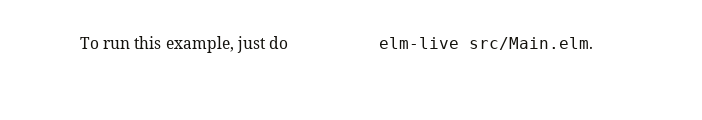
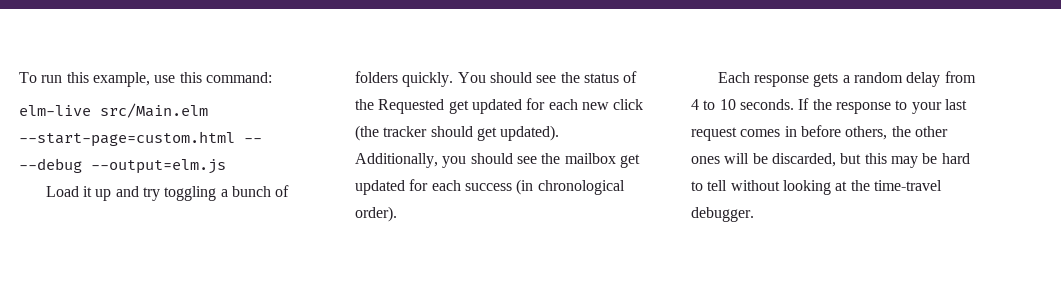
- To run this example, just do elm-live src/Main.elm.
+ To run this example, use this command:
+ elm-live src/Main.elm --start-page=custom.html -- --debug --output=elm.js
+ Load it up and try toggling a bunch of folders quickly. You should see the status of the Requested get updated for each new click (the tracker should get updated). Additionally, you should see the mailbox get updated for each success (in chronological order).
+ Each response gets a random delay from 4 to 10 seconds. If the response to your last request comes in before others, the other ones will be discarded, but this may be hard to tell without looking at the time-travel debugger.

